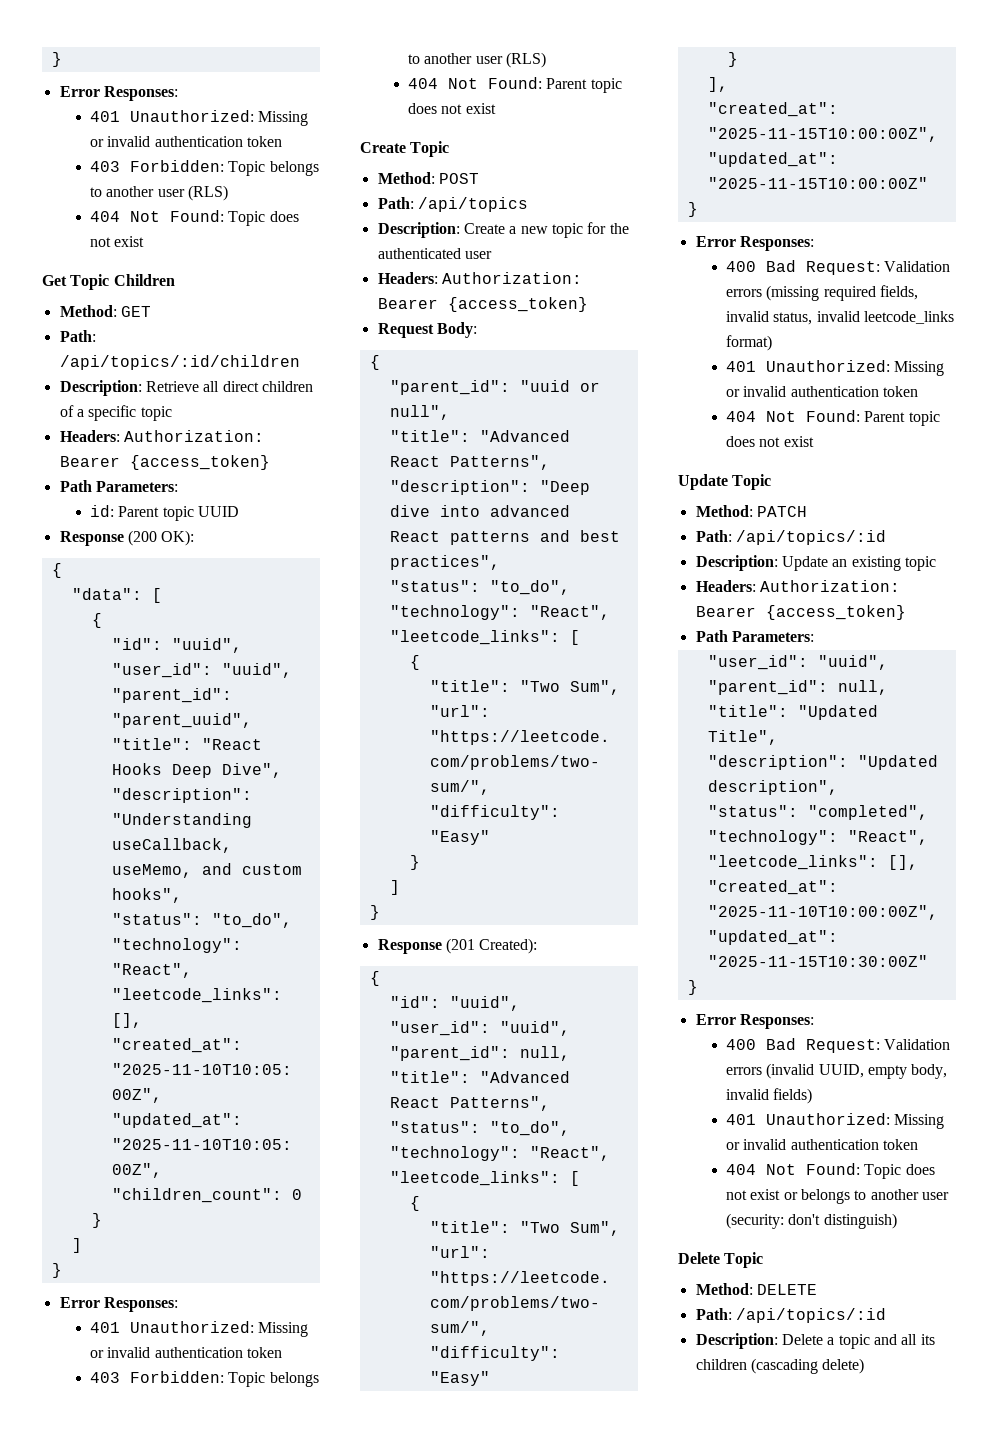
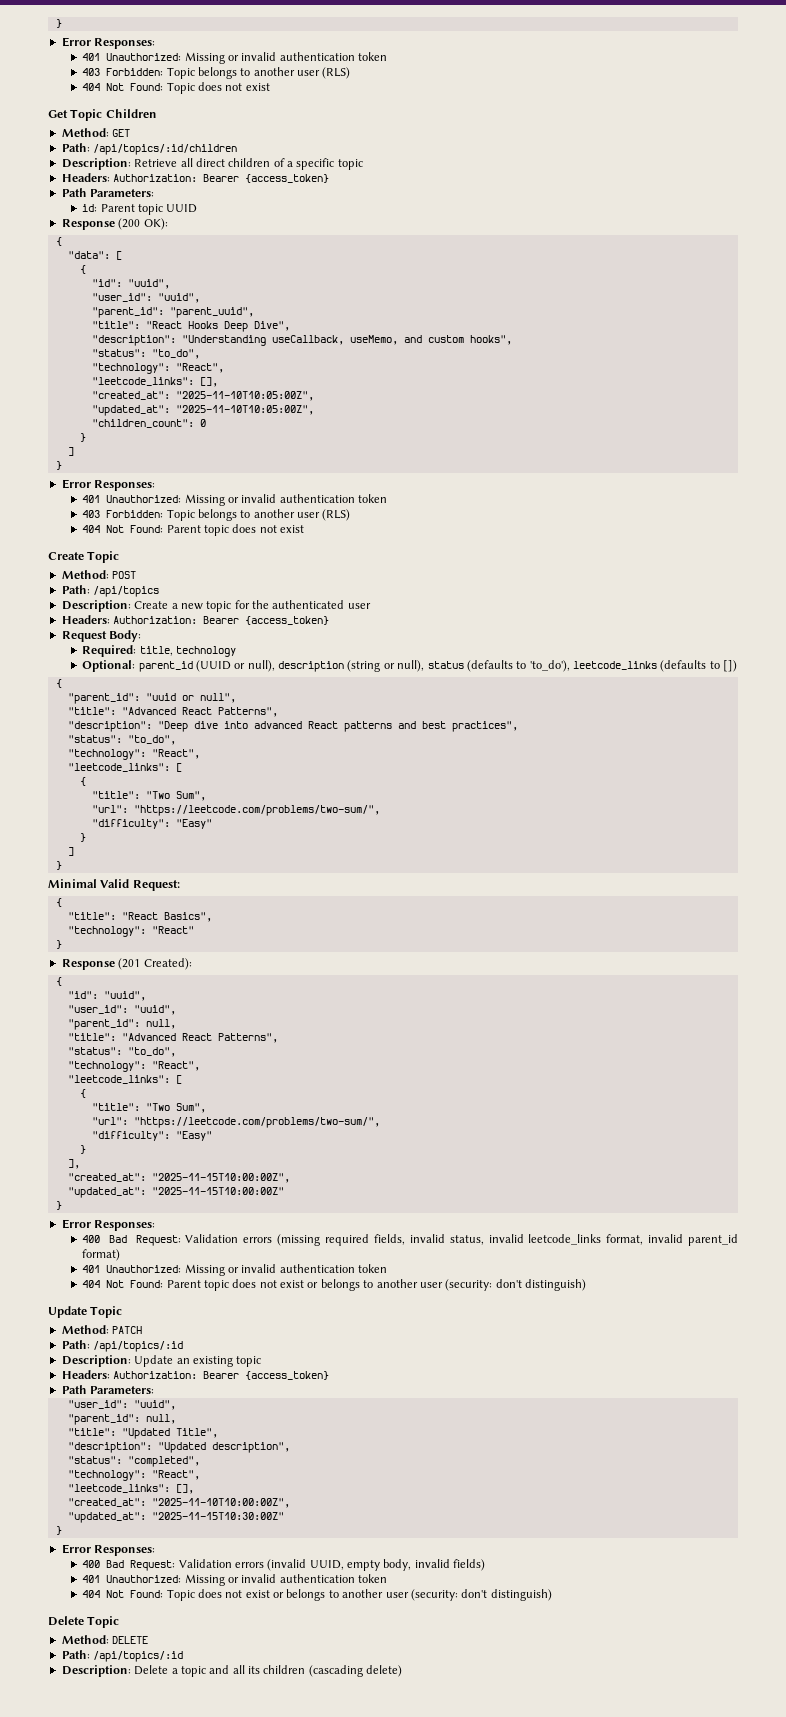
+ Required: title, technology
+ Optional: parent_id (UUID or null), description (string or null), status (defaults to 'to_do'), leetcode_links (defaults to [])
+ Minimal Valid Request:
+ {
+ "title": "React Basics",
+ "technology": "React"
+ }
- 400 Bad Request: Validation errors (missing required fields, invalid status, invalid leetcode_links format)
+ 400 Bad Request: Validation errors (missing required fields, invalid status, invalid leetcode_links format, invalid parent_id format)
  401 Unauthorized: Missing or invalid authentication token
- 404 Not Found: Parent topic does not exist
+ 404 Not Found: Parent topic does not exist or belongs to another user (security: don't distinguish)

